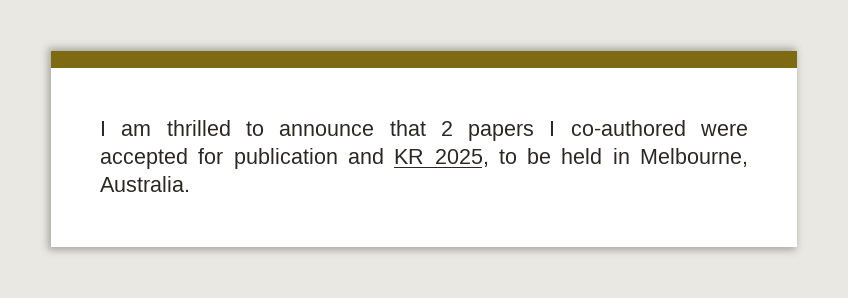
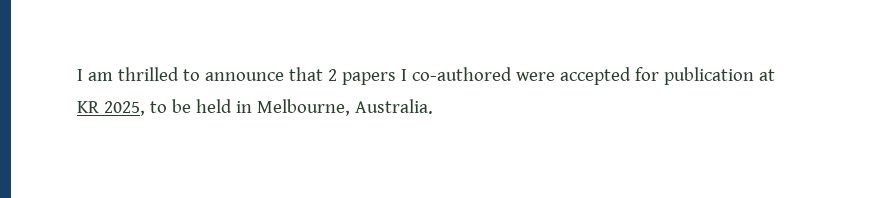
- I am thrilled to announce that 2 papers I co-authored were accepted for publication and KR 2025, to be held in Melbourne, Australia.
+ I am thrilled to announce that 2 papers I co-authored were accepted for publication at KR 2025, to be held in Melbourne, Australia.

